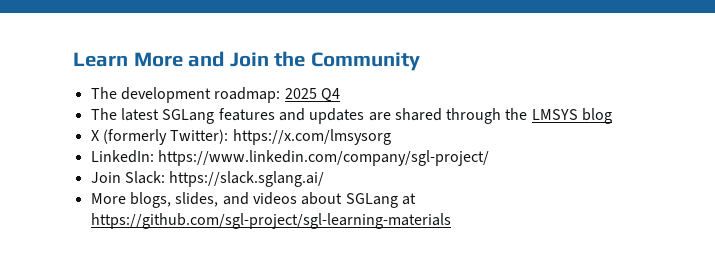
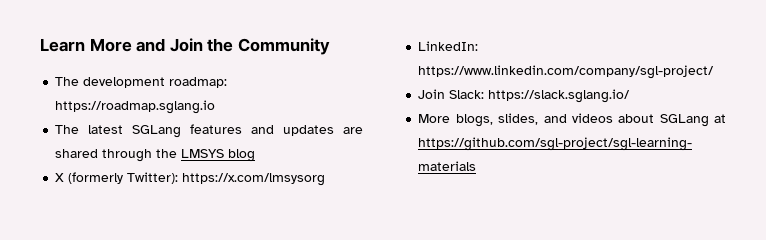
- The development roadmap: 2025 Q4
+ The development roadmap: https://roadmap.sglang.io
- Join Slack: https://slack.sglang.ai/
+ Join Slack: https://slack.sglang.io/

